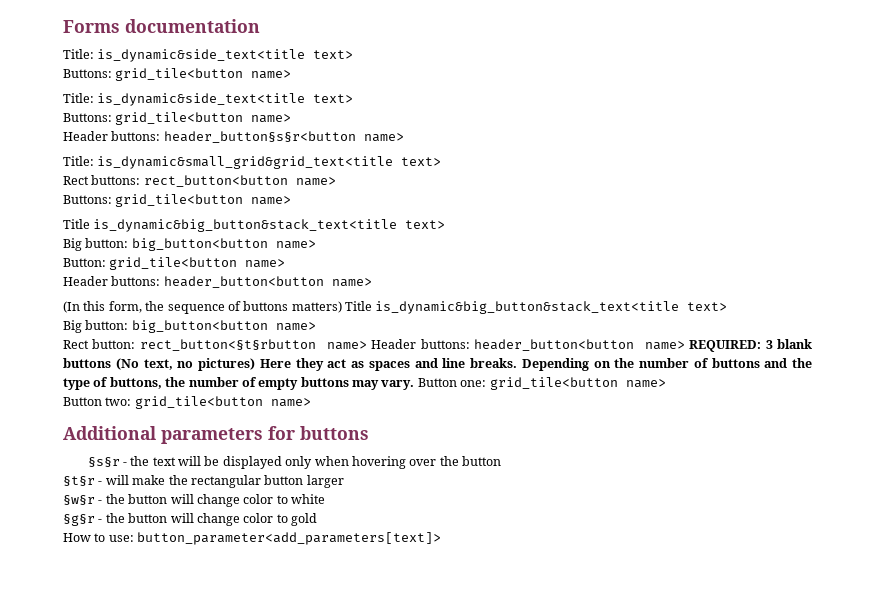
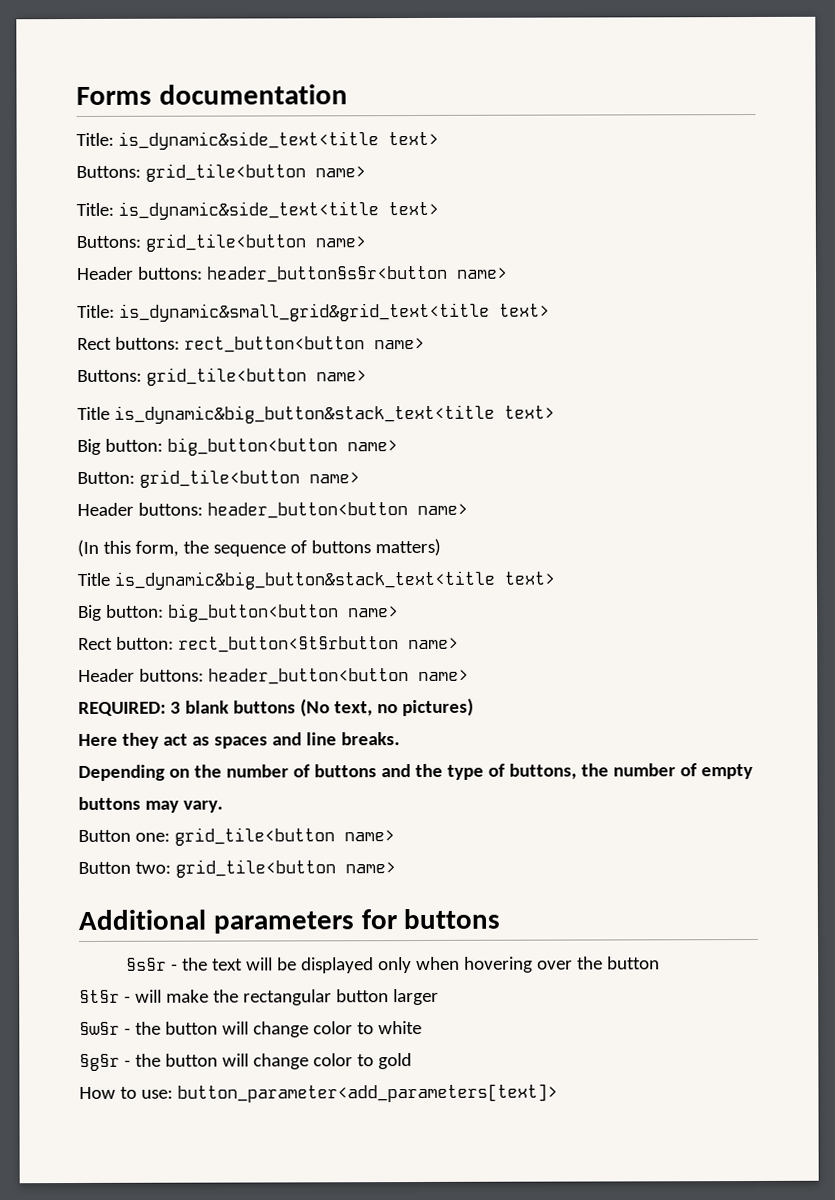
- (In this form, the sequence of buttons matters) Title is_dynamic&big_button&stack_text<title text>
+ (In this form, the sequence of buttons matters)
+ Title is_dynamic&big_button&stack_text<title text>
- Rect button: rect_button<§t§rbutton name> Header buttons: header_button<button name> REQUIRED: 3 blank buttons (No text, no pictures) Here they act as spaces and line breaks. Depending on the number of buttons and the type of buttons, the number of empty buttons may vary. Button one: grid_tile<button name>
+ Rect button: rect_button<§t§rbutton name>
+ Header buttons: header_button<button name>
+ REQUIRED: 3 blank buttons (No text, no pictures)
+ Here they act as spaces and line breaks.
+ Depending on the number of buttons and the type of buttons, the number of empty buttons may vary.
+ Button one: grid_tile<button name>

